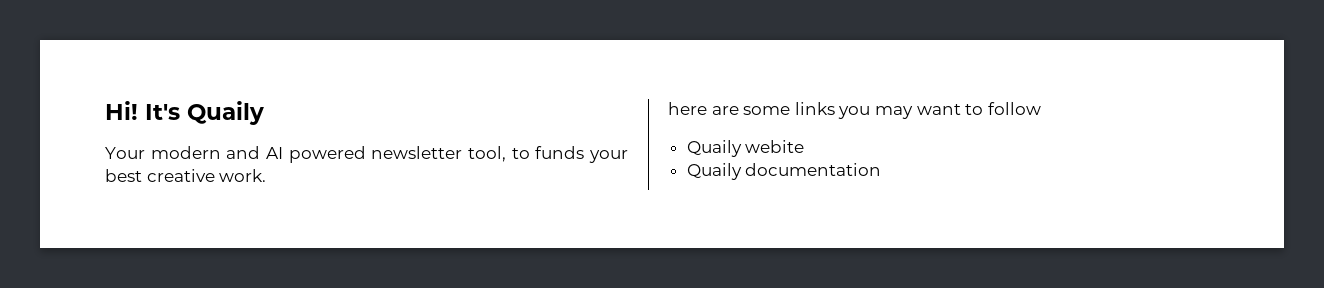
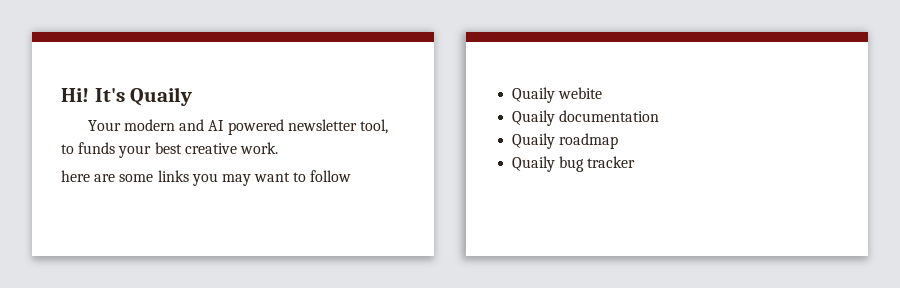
+ Quaily roadmap
+ Quaily bug tracker

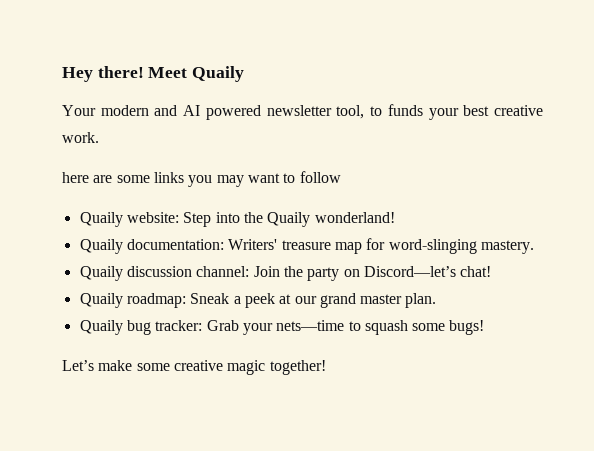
- Hi! It's Quaily
+ Hey there! Meet Quaily
- Quaily webite
- Quaily documentation
- Quaily roadmap
- Quaily bug tracker
+ Quaily website: Step into the Quaily wonderland!
+ Quaily documentation: Writers' treasure map for word-slinging mastery.
+ Quaily discussion channel: Join the party on Discord—let’s chat!
+ Quaily roadmap: Sneak a peek at our grand master plan.
+ Quaily bug tracker: Grab your nets—time to squash some bugs!
+ Let’s make some creative magic together!

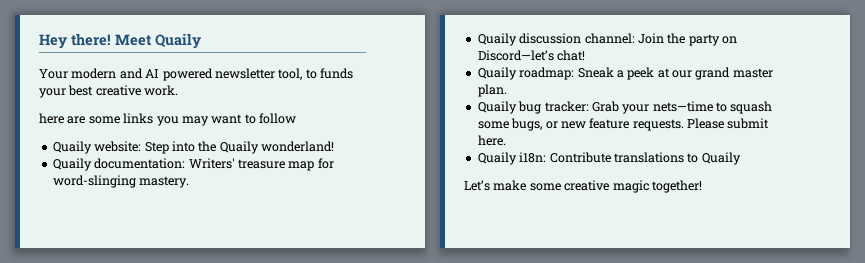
- Quaily bug tracker: Grab your nets—time to squash some bugs!
+ Quaily bug tracker: Grab your nets—time to squash some bugs, or new feature requests. Please submit here.
+ Quaily i18n: Contribute translations to Quaily

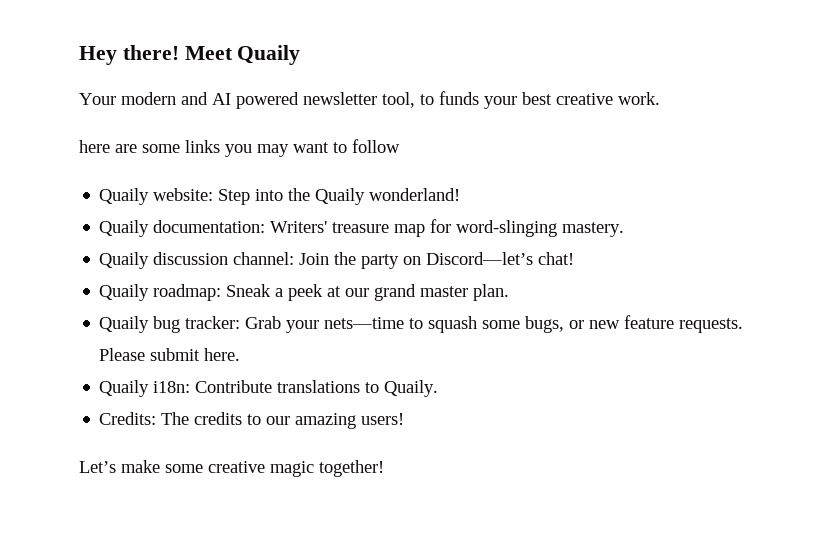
- Quaily i18n: Contribute translations to Quaily
+ Quaily i18n: Contribute translations to Quaily.
+ Credits: The credits to our amazing users!

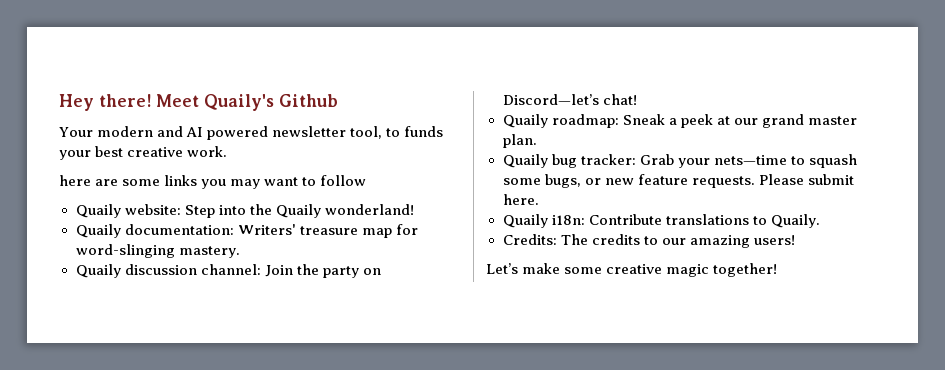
- Meet Quaily
+ Meet Quaily's Github

